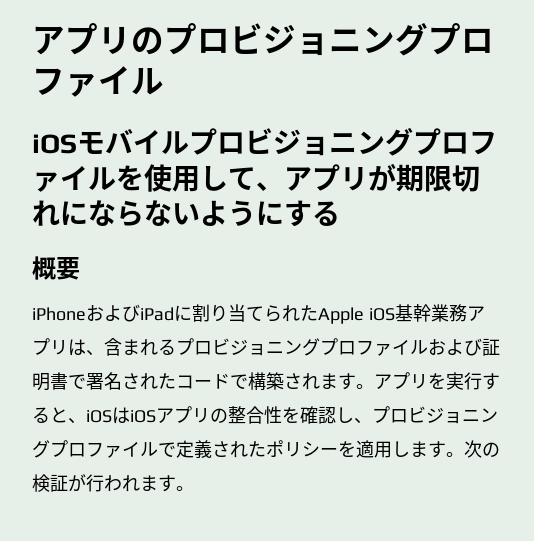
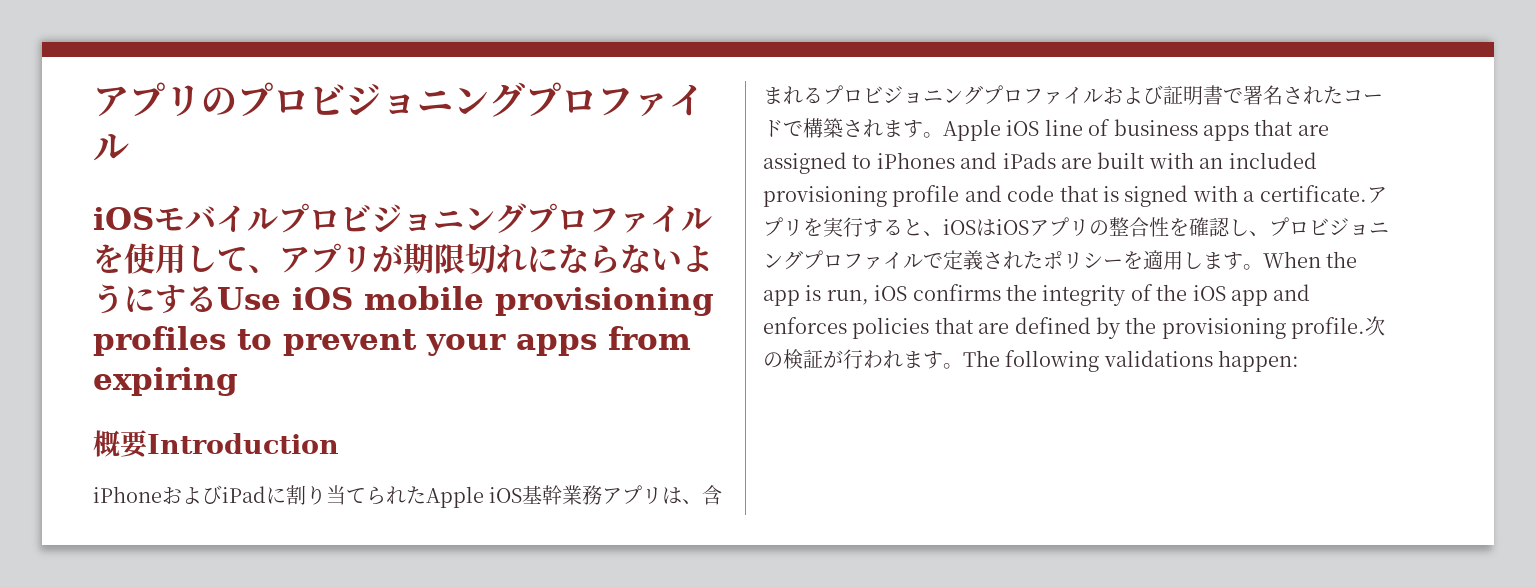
- iOSモバイルプロビジョニングプロファイルを使用して、アプリが期限切れにならないようにする
+ iOSモバイルプロビジョニングプロファイルを使用して、アプリが期限切れにならないようにするUse iOS mobile provisioning profiles to prevent your apps from expiring
- 概要
+ 概要Introduction
+ Apple iOS line of business apps that are assigned to iPhones and iPads are built with an included provisioning profile and code that is signed with a certificate.
+ When the app is run, iOS confirms the integrity of the iOS app and enforces policies that are defined by the provisioning profile.
+ The following validations happen:

